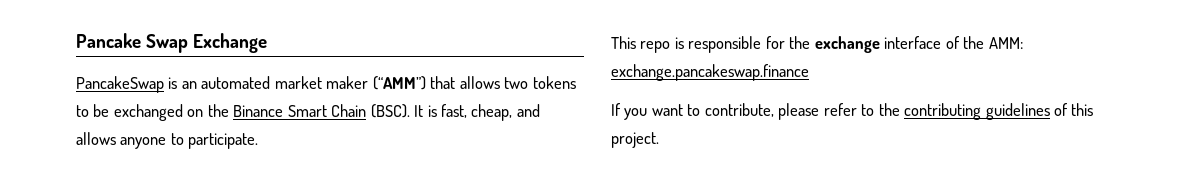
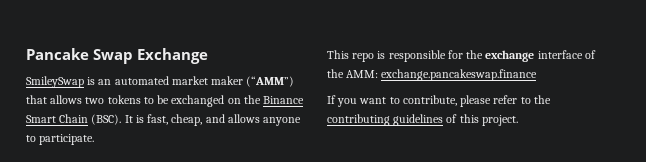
- PancakeSwap is an automated market maker (“AMM”) that allows two tokens to be exchanged on the Binance Smart Chain (BSC).
+ SmileySwap is an automated market maker (“AMM”) that allows two tokens to be exchanged on the Binance Smart Chain (BSC).

